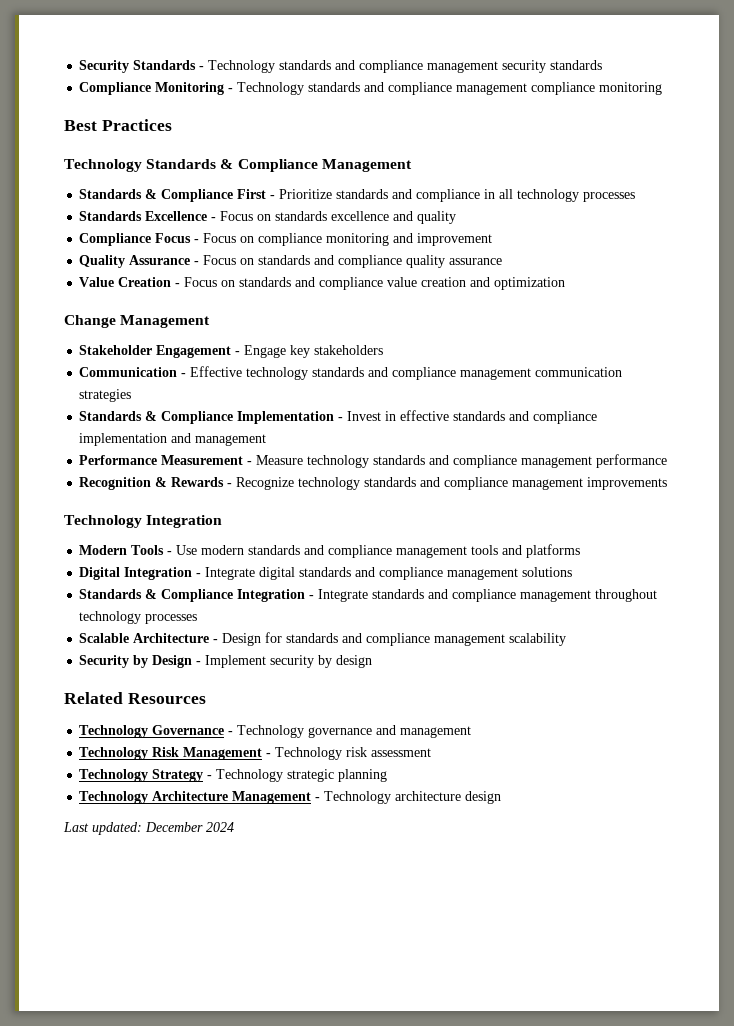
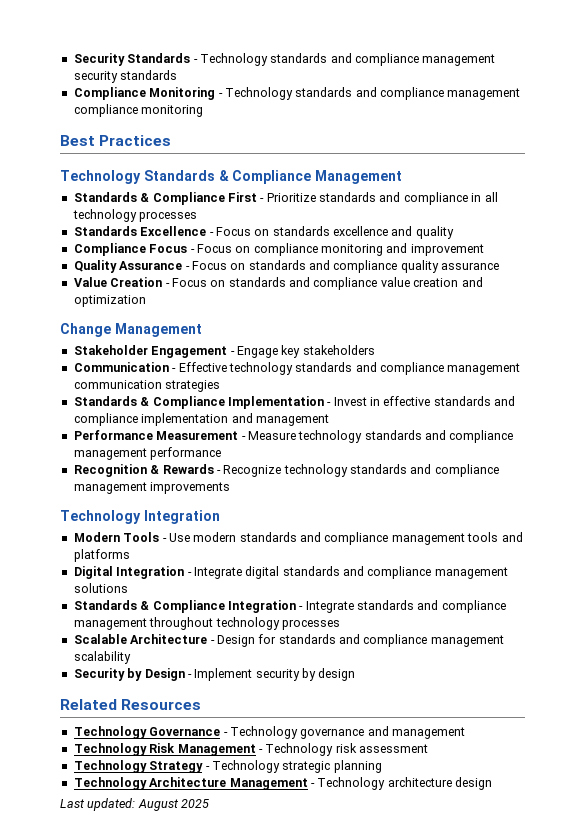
- Last updated: December 2024
+ Last updated: August 2025

